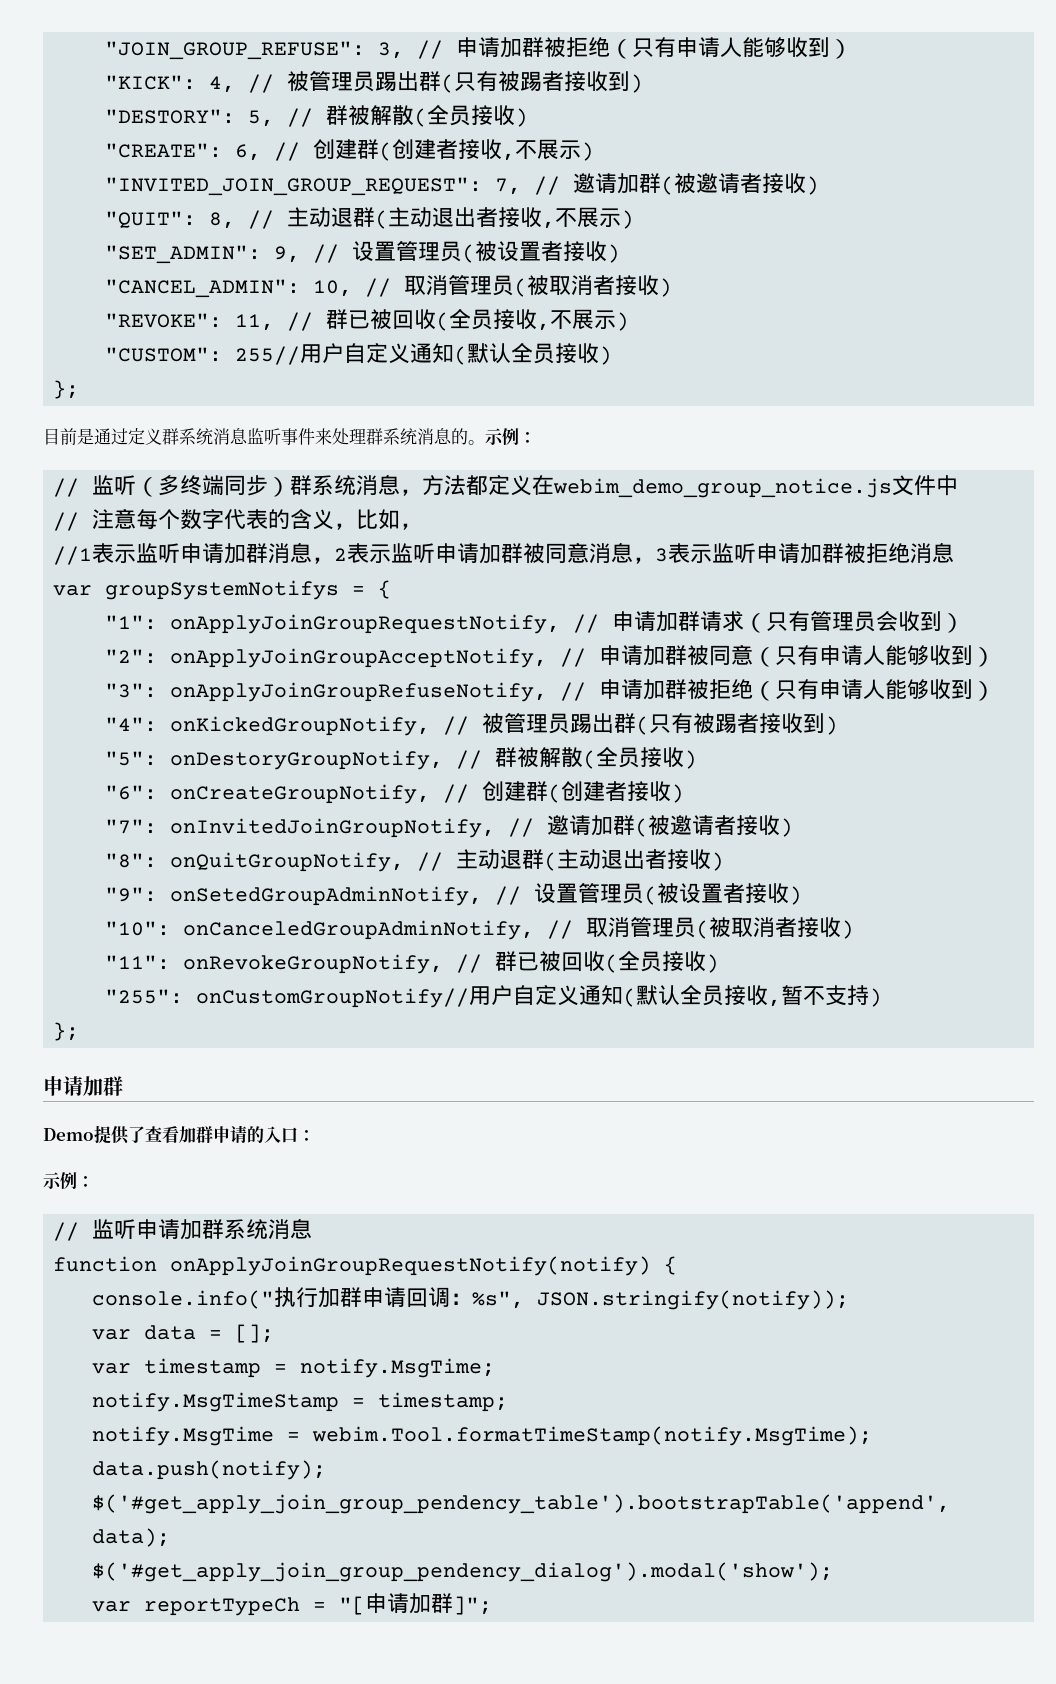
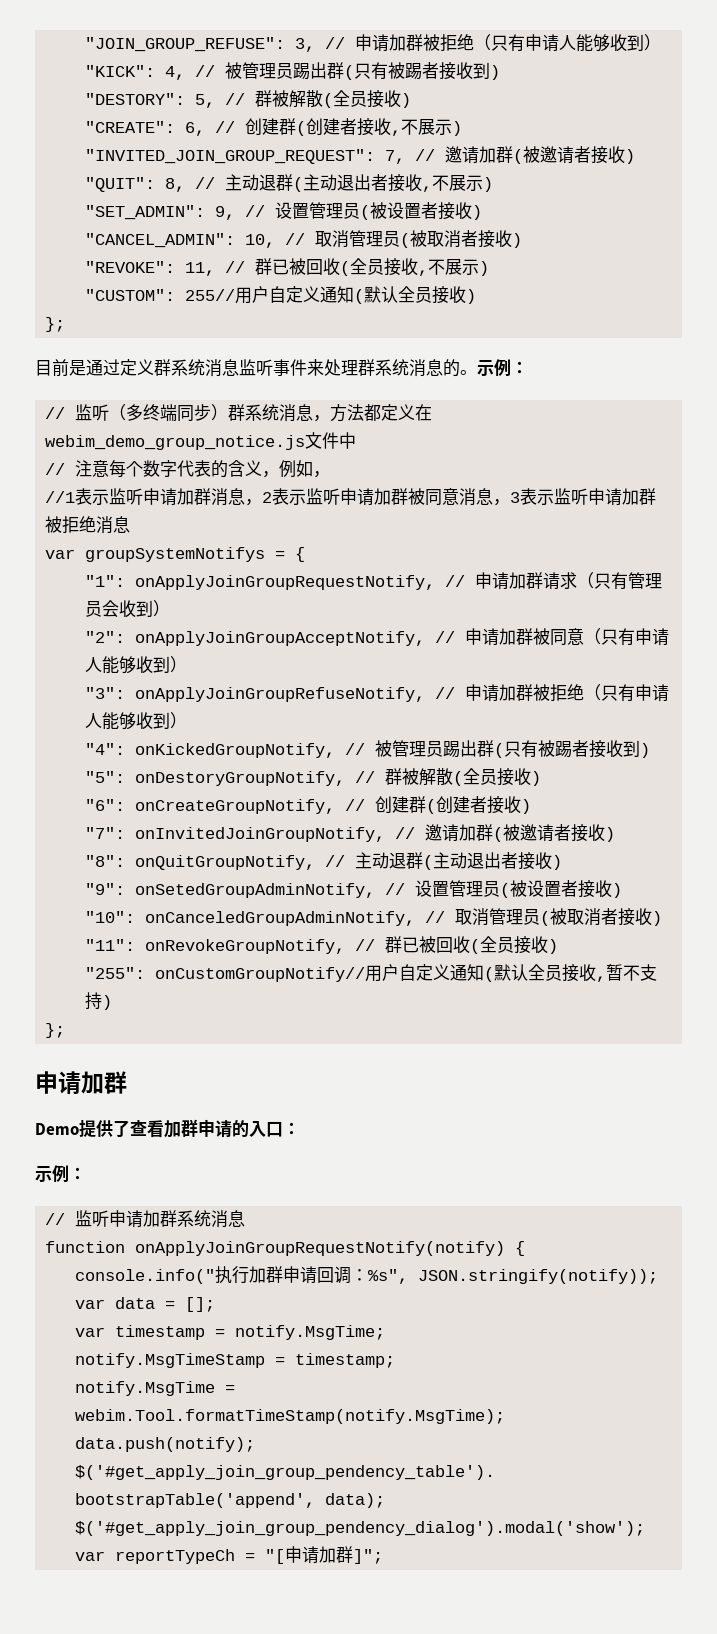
- // 注意每个数字代表的含义，比如，
+ // 注意每个数字代表的含义，例如，

